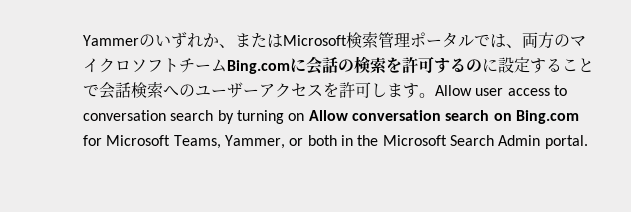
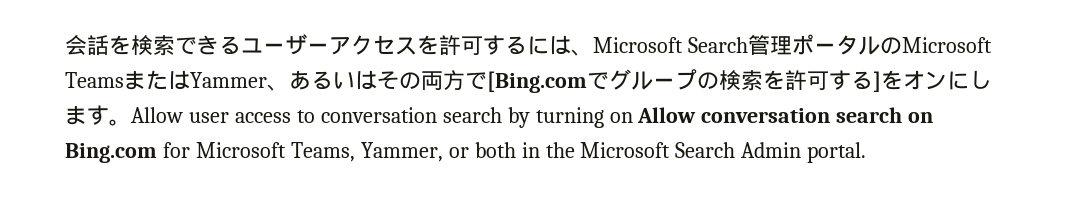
- Yammerのいずれか、またはMicrosoft検索管理ポータルでは、両方のマイクロソフトチームBing.comに会話の検索を許可するのに設定することで会話検索へのユーザーアクセスを許可します。
+ 会話を検索できるユーザーアクセスを許可するには、Microsoft Search管理ポータルのMicrosoft TeamsまたはYammer、あるいはその両方で[Bing.comでグループの検索を許可する]をオンにします。

